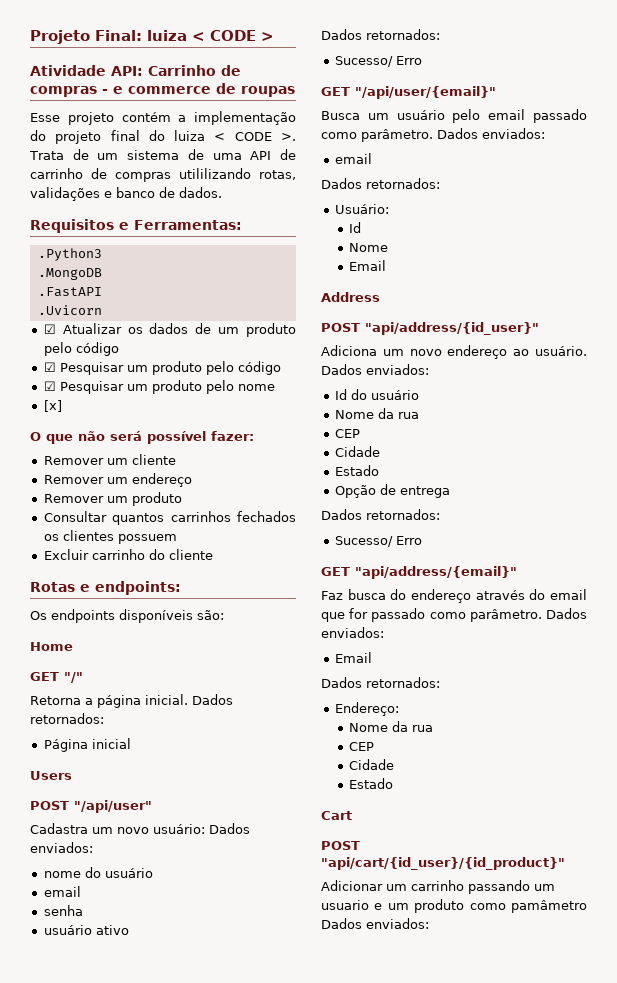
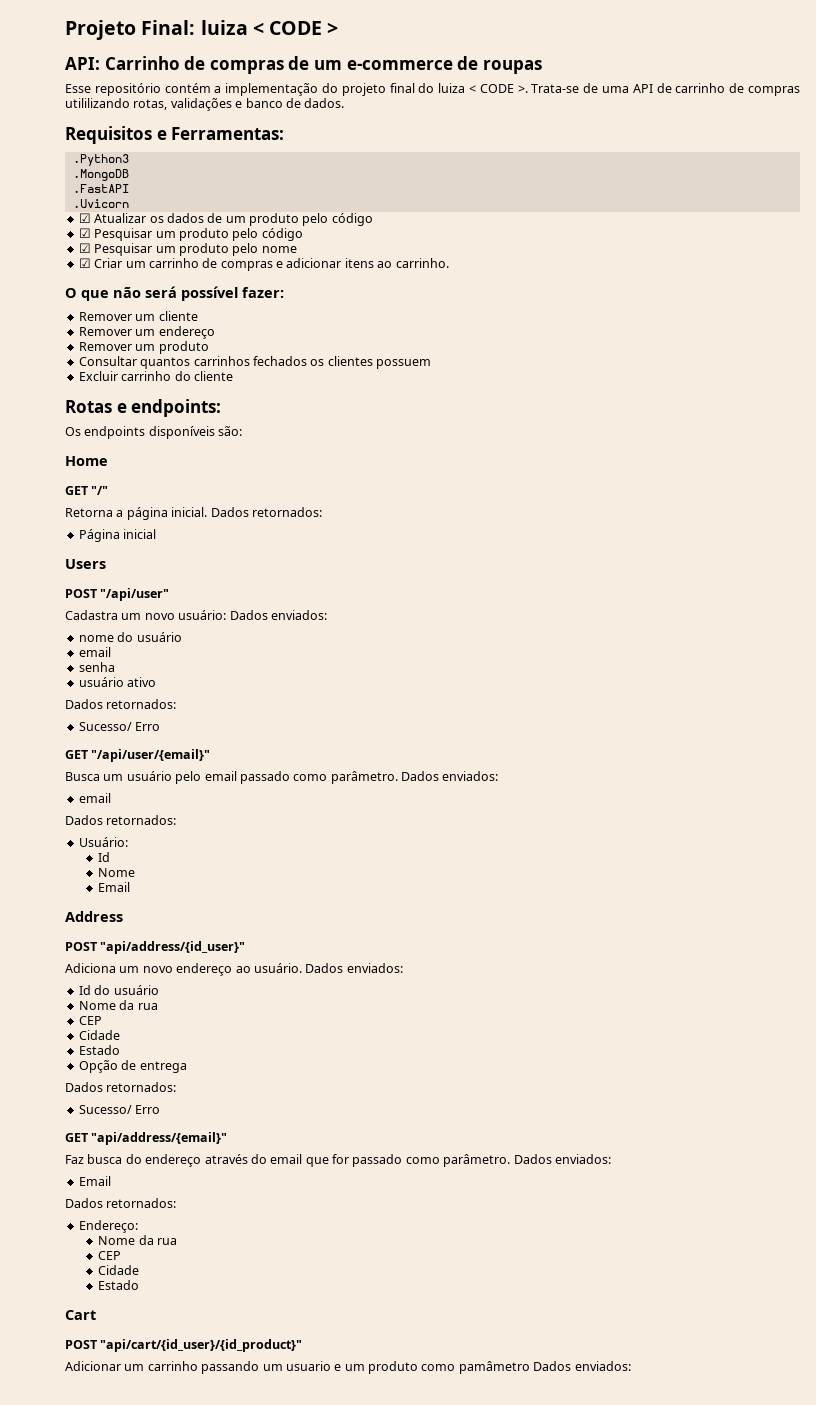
- Atividade API: Carrinho de compras - e commerce de roupas
+ API: Carrinho de compras de um e-commerce de roupas
- Esse projeto contém a implementação do projeto final do luiza < CODE >.
+ Esse repositório contém a implementação do projeto final do luiza < CODE >.
- Trata de um sistema de uma API de carrinho de compras utililizando rotas, validações e banco de dados.
+ Trata-se de uma API de carrinho de compras utililizando rotas, validações e banco de dados.
- [x]
+ ☑ Criar um carrinho de compras e adicionar itens ao carrinho.

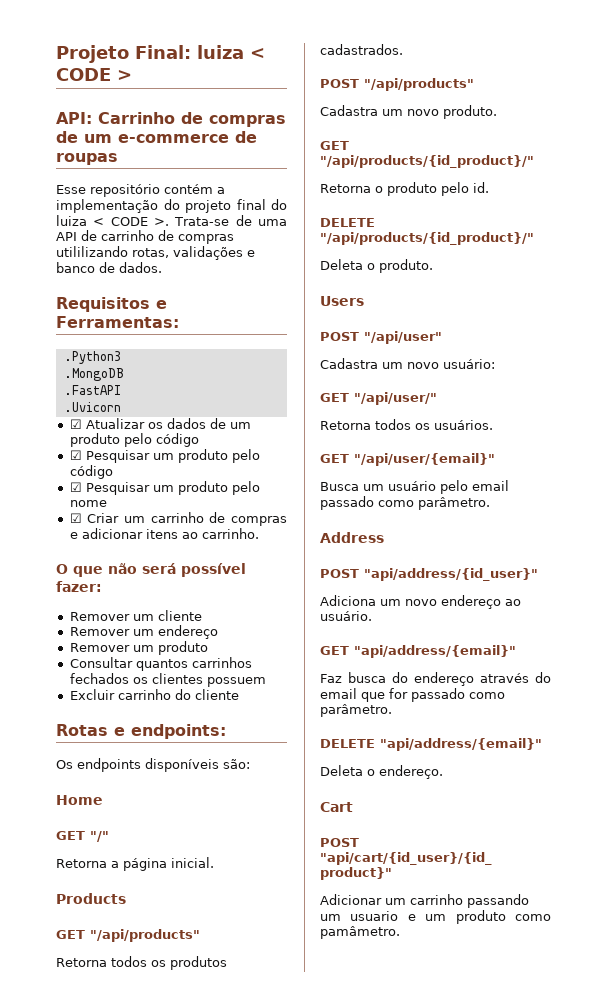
- Retorna a página inicial. Dados retornados:
- Página inicial
+ Retorna a página inicial.
+ Products
+ GET "/api/products"
+ Retorna todos os produtos cadastrados.
+ POST "/api/products"
+ Cadastra um novo produto.
+ GET "/api/products/{id_product}/"
+ Retorna o produto pelo id.
+ DELETE "/api/products/{id_product}/"
+ Deleta o produto.
- Cadastra um novo usuário: Dados enviados:
- nome do usuário
- email
- senha
- usuário ativo
- Dados retornados:
- Sucesso/ Erro
+ Cadastra um novo usuário:
+ GET "/api/user/"
+ Retorna todos os usuários.
- Busca um usuário pelo email passado como parâmetro. Dados enviados:
- email
- Dados retornados:
- Usuário:
- Id
- Nome
- Email
+ Busca um usuário pelo email passado como parâmetro.
- Adiciona um novo endereço ao usuário. Dados enviados:
- Id do usuário
- Nome da rua
- CEP
- Cidade
- Estado
- Opção de entrega
- Dados retornados:
- Sucesso/ Erro
+ Adiciona um novo endereço ao usuário.
- Faz busca do endereço através do email que for passado como parâmetro. Dados enviados:
- Email
- Dados retornados:
- Endereço:
- Nome da rua
- CEP
- Cidade
- Estado
+ Faz busca do endereço através do email que for passado como parâmetro.
+ DELETE "api/address/{email}"
+ Deleta o endereço.
- Adicionar um carrinho passando um usuario e um produto como pamâmetro Dados enviados:
+ Adicionar um carrinho passando um usuario e um produto como pamâmetro.

